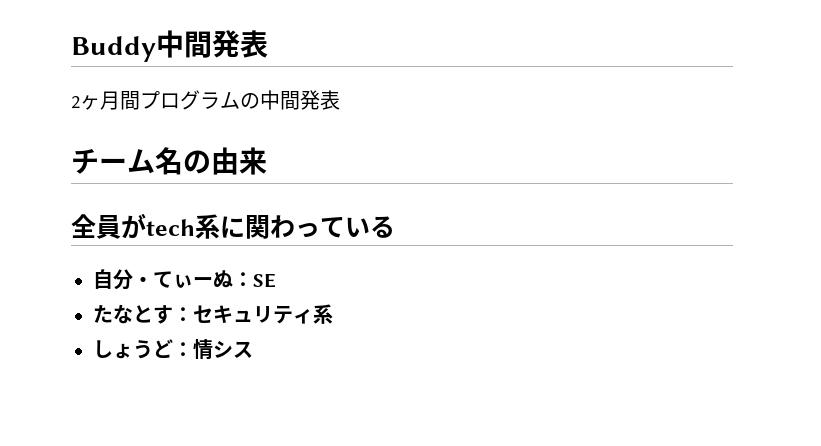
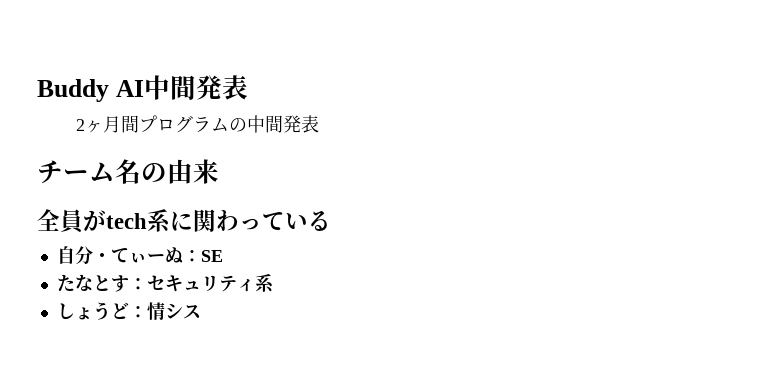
- Buddy中間発表
+ Buddy AI中間発表

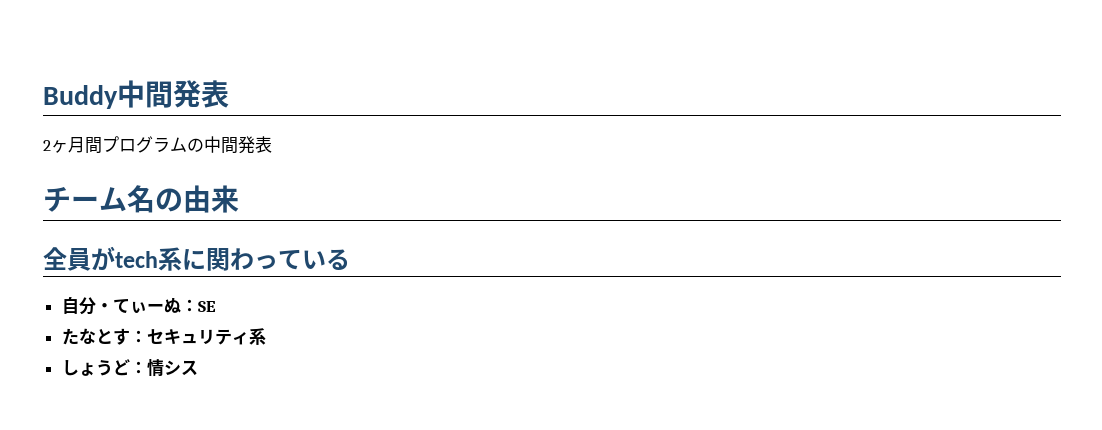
- Buddy AI中間発表
+ Buddy中間発表

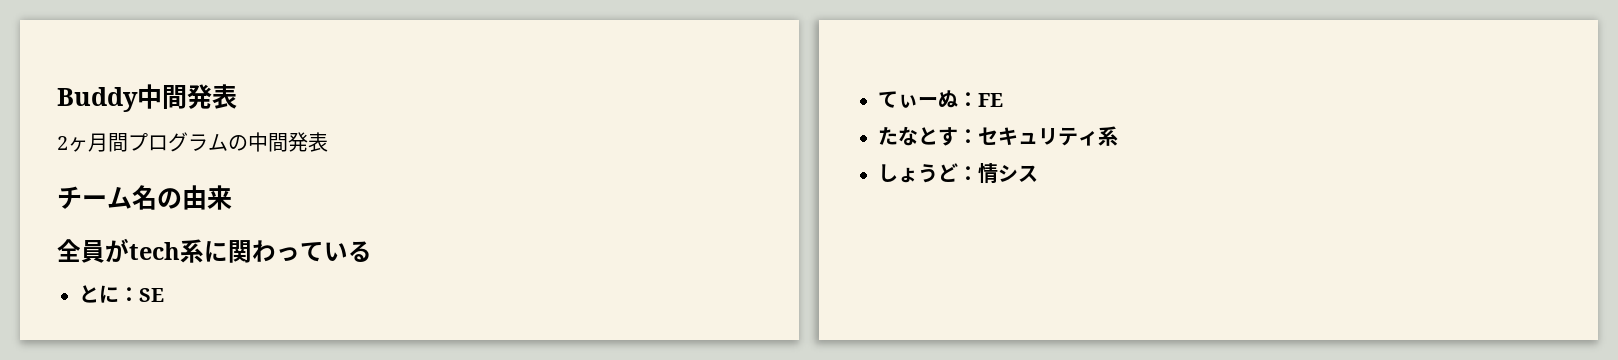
- 自分・てぃーぬ：SE
+ とに：SE
+ てぃーぬ：FE

